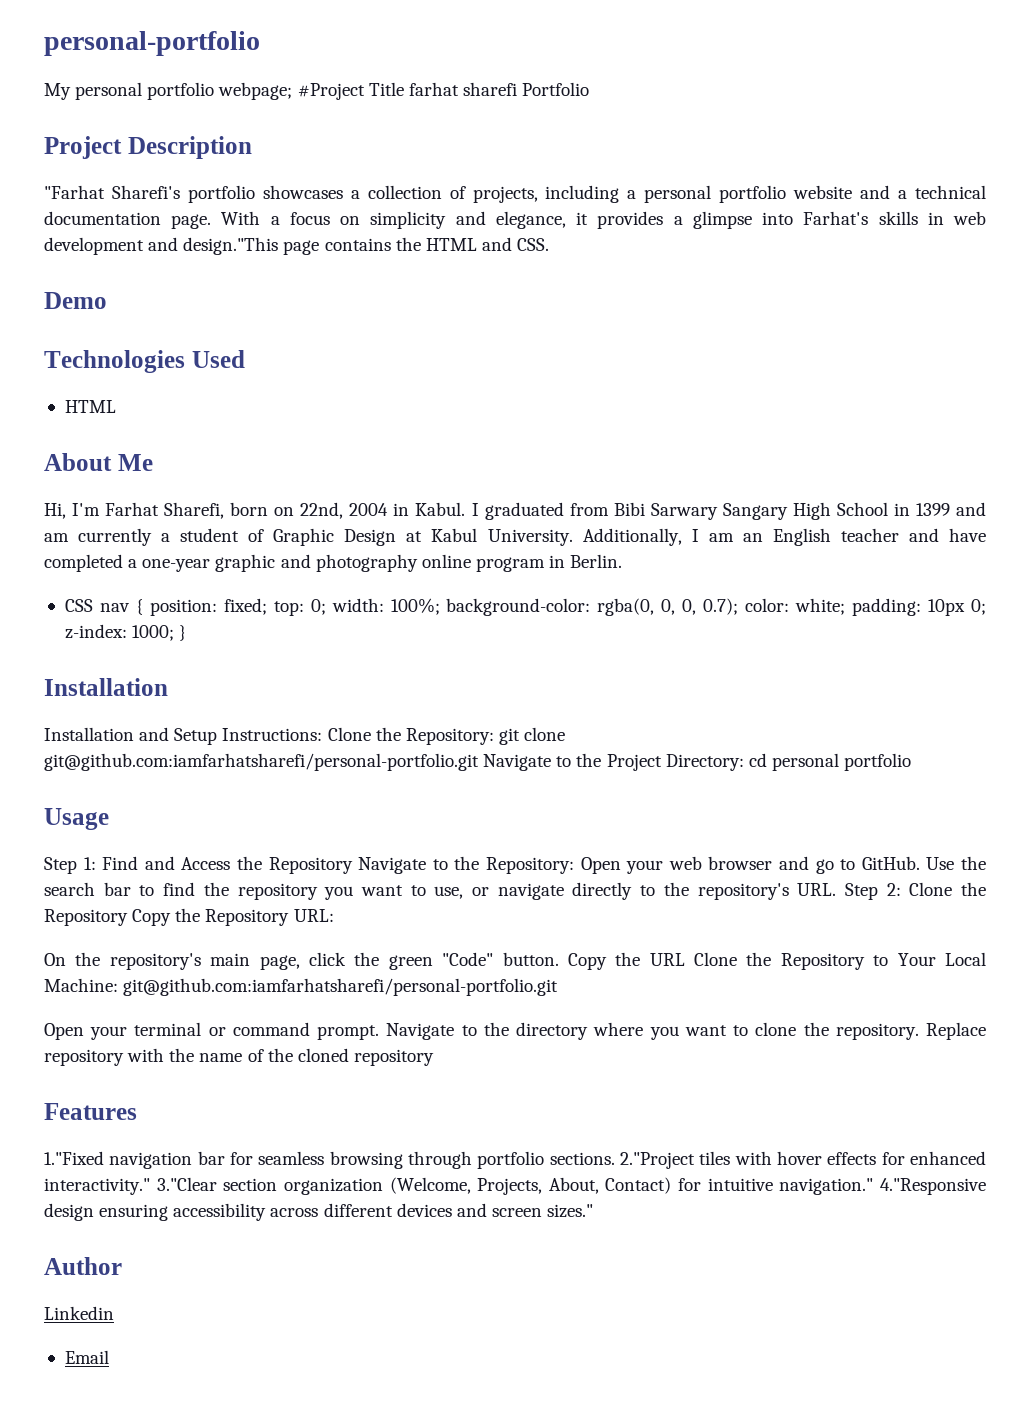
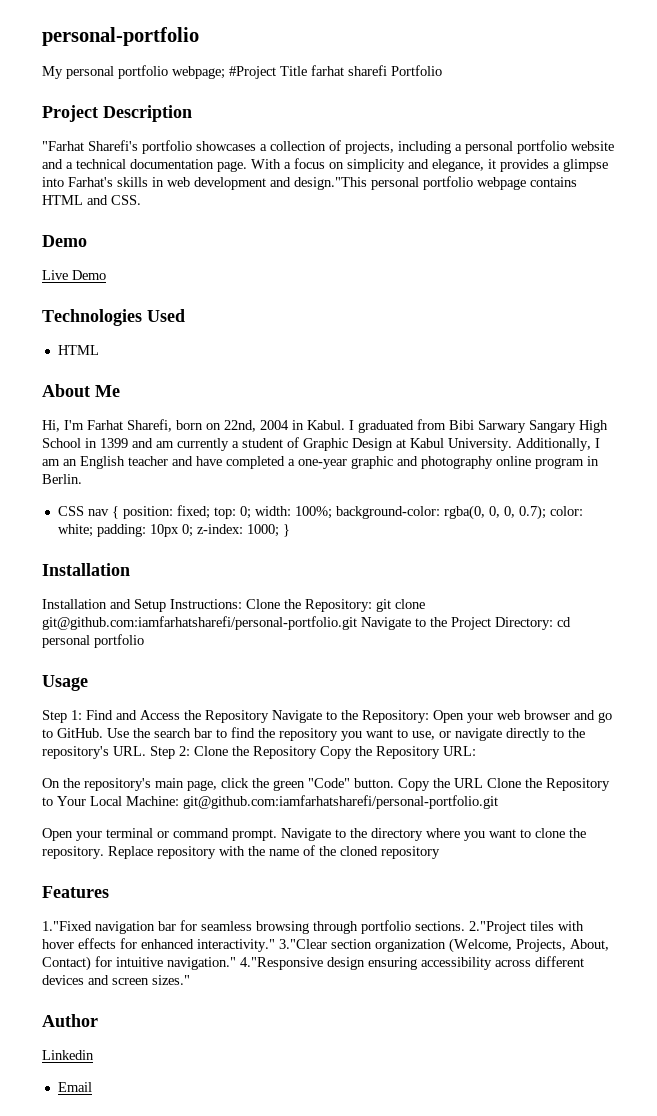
- With a focus on simplicity and elegance, it provides a glimpse into Farhat's skills in web development and design."This page contains the HTML and CSS.
+ With a focus on simplicity and elegance, it provides a glimpse into Farhat's skills in web development and design."This personal portfolio webpage contains HTML and CSS.
+ Live Demo

